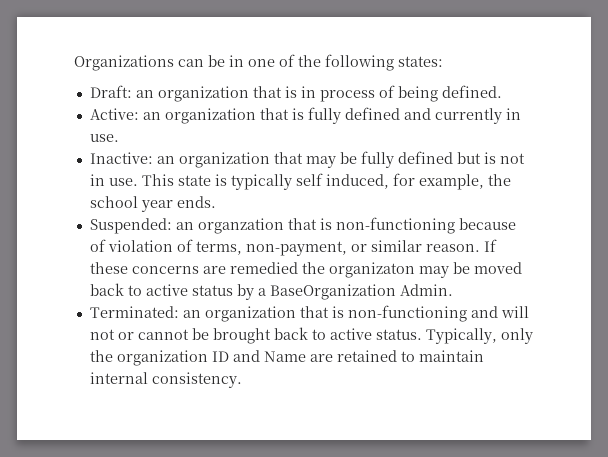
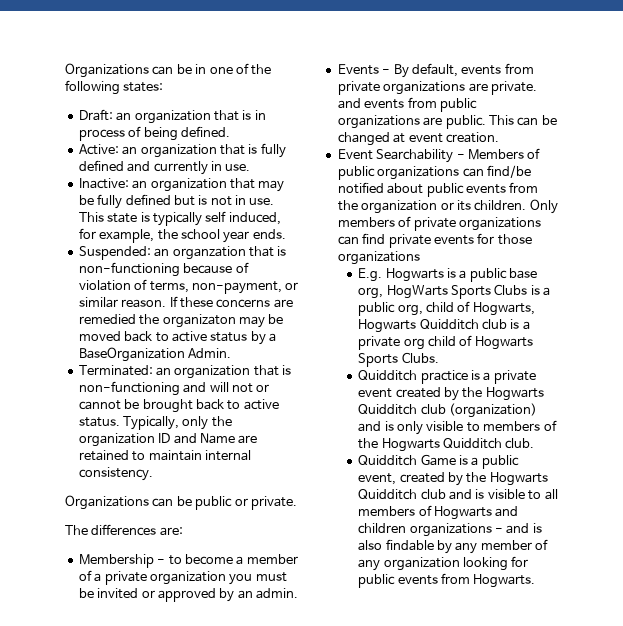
+ Organizations can be public or private.
+ The differences are:
+ Membership - to become a member of a private organization you must be invited or approved by an admin.
+ Events - By default, events from private organizations are private. and events from public organizations are public. This can be changed at event creation.
+ Event Searchability - Members of public organizations can find/be notified about public events from the organization or its children. Only members of private organizations can find private events for those organizations
+ E.g. Hogwarts is a public base org, HogWarts Sports Clubs is a public org, child of Hogwarts, Hogwarts Quidditch club is a private org child of Hogwarts Sports Clubs.
+ Quidditch practice is a private event created by the Hogwarts Quidditch club (organization) and is only visible to members of the Hogwarts Quidditch club.
+ Quidditch Game is a public event, created by the Hogwarts Quidditch club and is visible to all members of Hogwarts and children organizations - and is also findable by any member of any organization looking for public events from Hogwarts.

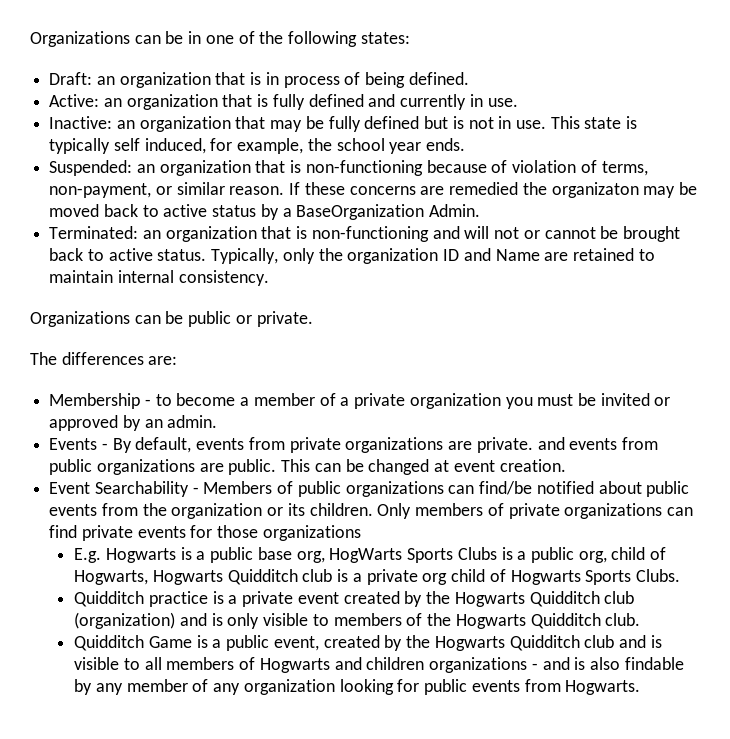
- Suspended: an organzation that is non-functioning because of violation of terms, non-payment, or similar reason.
+ Suspended: an organization that is non-functioning because of violation of terms, non-payment, or similar reason.

